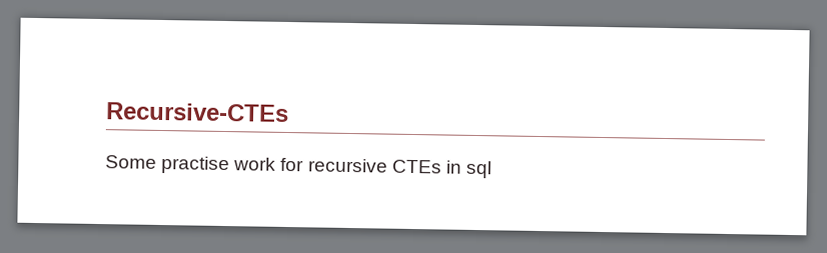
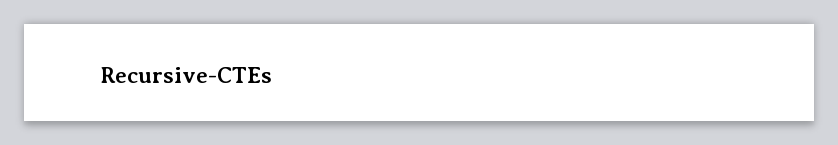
- Some practise work for recursive CTEs in sql

